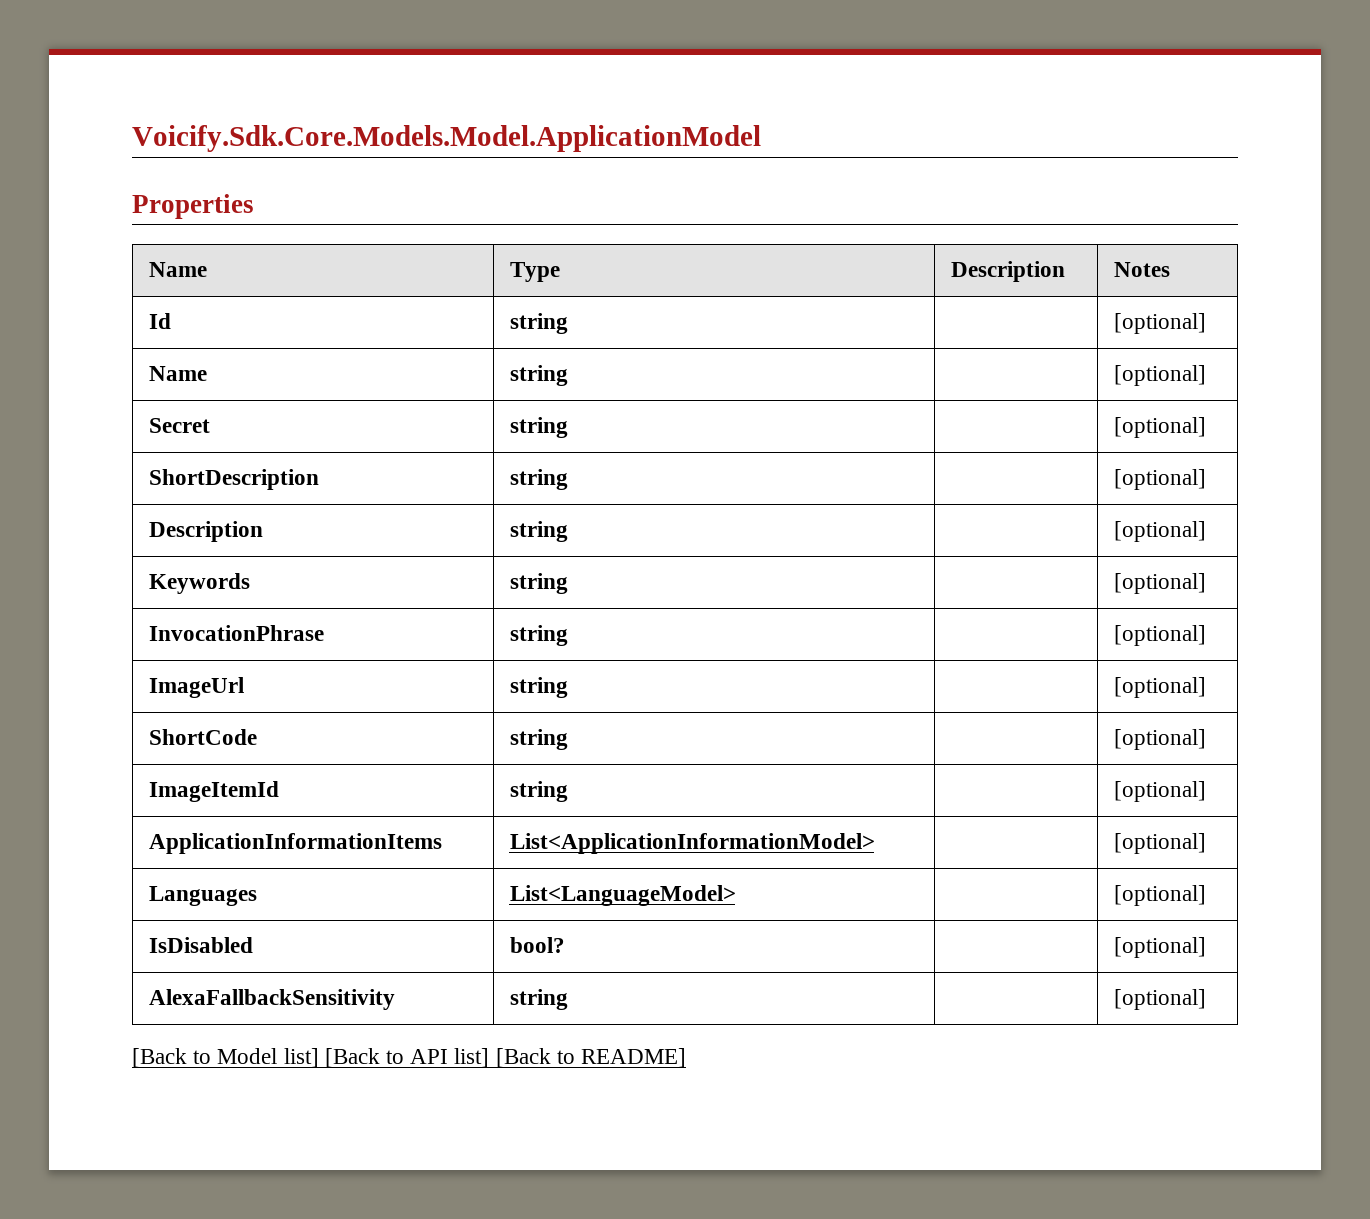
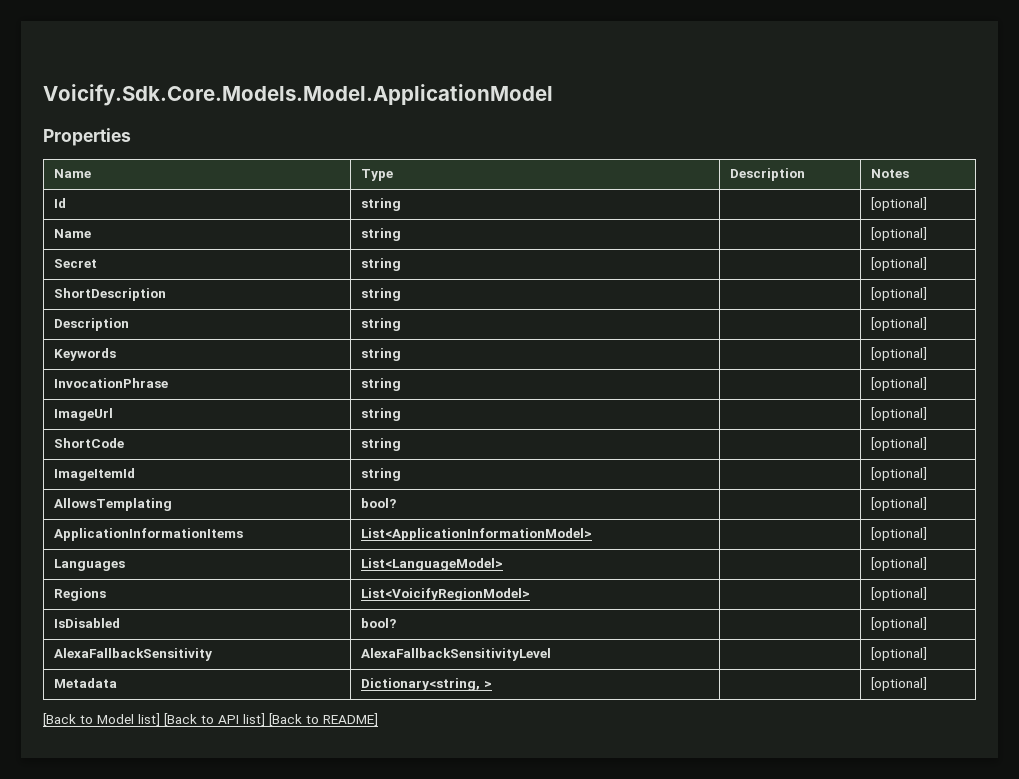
+ AllowsTemplating | bool? | | [optional]
+ Regions | List<VoicifyRegionModel> | | [optional]
- AlexaFallbackSensitivity | string | | [optional]
+ AlexaFallbackSensitivity | AlexaFallbackSensitivityLevel | | [optional]
+ Metadata | Dictionary<string, > | | [optional]

